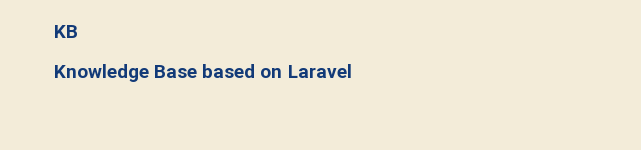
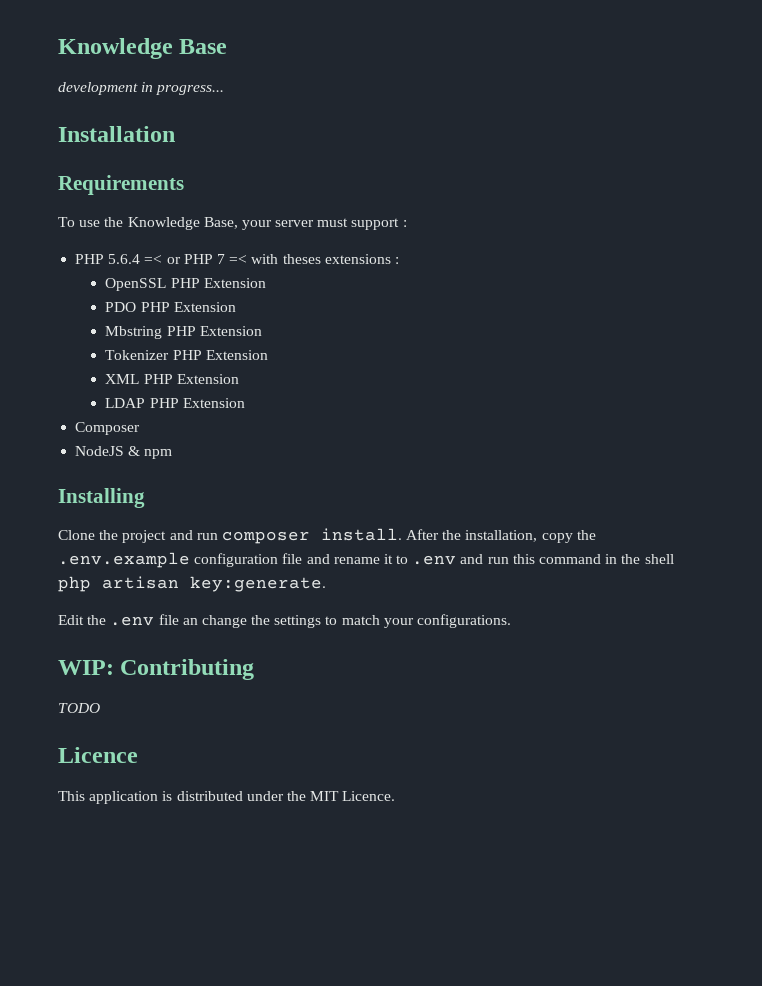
- KB
- Knowledge Base based on Laravel
+ Knowledge Base
+ development in progress...
+ Installation
+ Requirements
+ To use the Knowledge Base, your server must support :
+ PHP 5.6.4 =< or PHP 7 =< with theses extensions :
+ OpenSSL PHP Extension
+ PDO PHP Extension
+ Mbstring PHP Extension
+ Tokenizer PHP Extension
+ XML PHP Extension
+ LDAP PHP Extension
+ Composer
+ NodeJS & npm
+ Installing
+ Clone the project and run composer install. After the installation, copy the .env.example configuration file and rename it to .env and run this command in the shell php artisan key:generate.
+ Edit the .env file an change the settings to match your configurations.
+ WIP: Contributing
+ TODO
+ Licence
+ This application is distributed under the MIT Licence.

